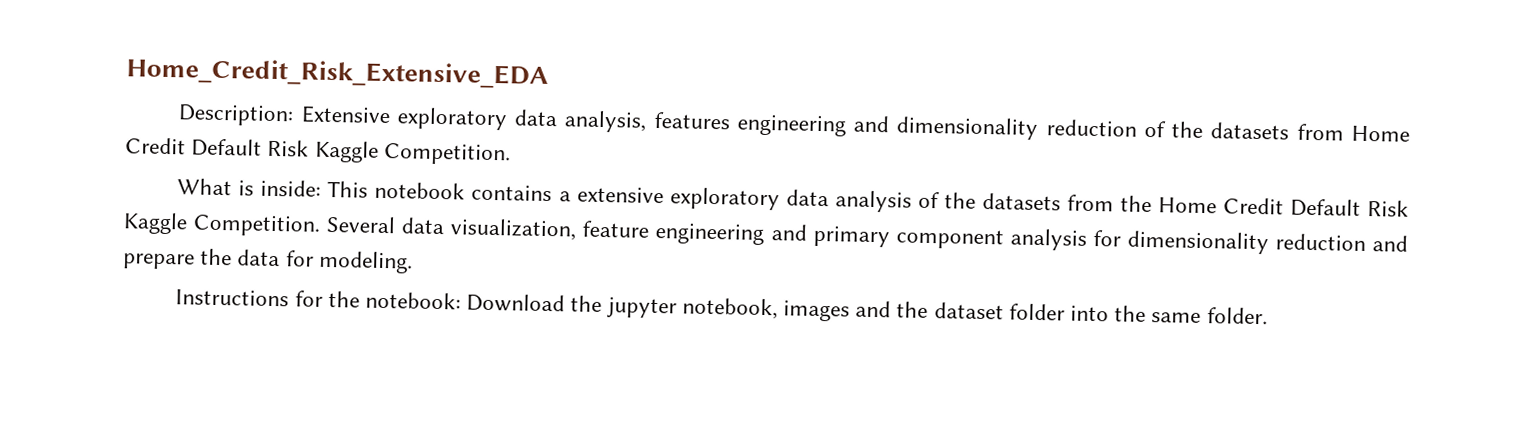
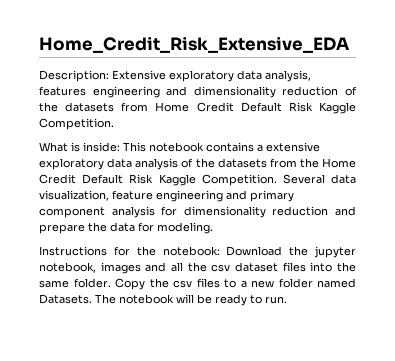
- Instructions for the notebook: Download the jupyter notebook, images and the dataset folder into the same folder.
+ Instructions for the notebook: Download the jupyter notebook, images and all the csv dataset files into the same folder. Copy the csv files to a new folder named Datasets. The notebook will be ready to run.

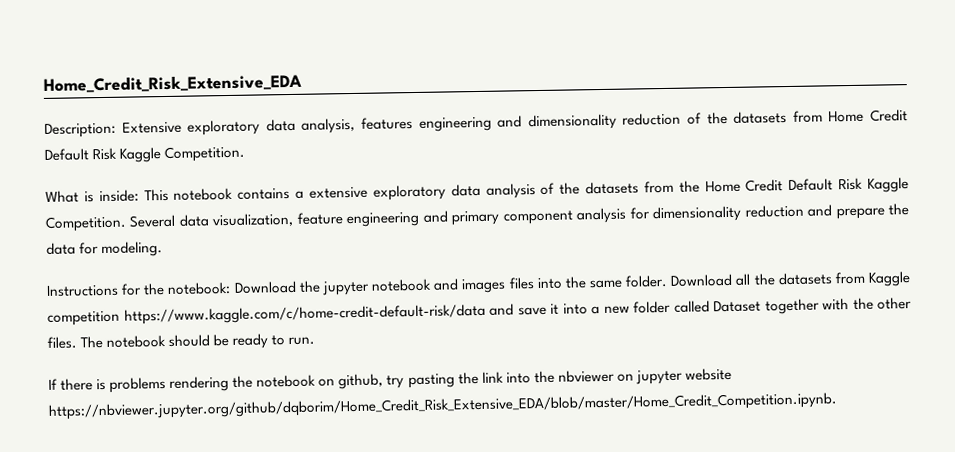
- Instructions for the notebook: Download the jupyter notebook, images and all the csv dataset files into the same folder.
+ Instructions for the notebook: Download the jupyter notebook and images files into the same folder.
- Copy the csv files to a new folder named Datasets.
+ Download all the datasets from Kaggle competition https://www.kaggle.com/c/home-credit-default-risk/data and save it into a new folder called Dataset together with the other files.
- The notebook will be ready to run.
+ The notebook should be ready to run.
+ If there is problems rendering the notebook on github, try pasting the link into the nbviewer on jupyter website https://nbviewer.jupyter.org/github/dqborim/Home_Credit_Risk_Extensive_EDA/blob/master/Home_Credit_Competition.ipynb.

